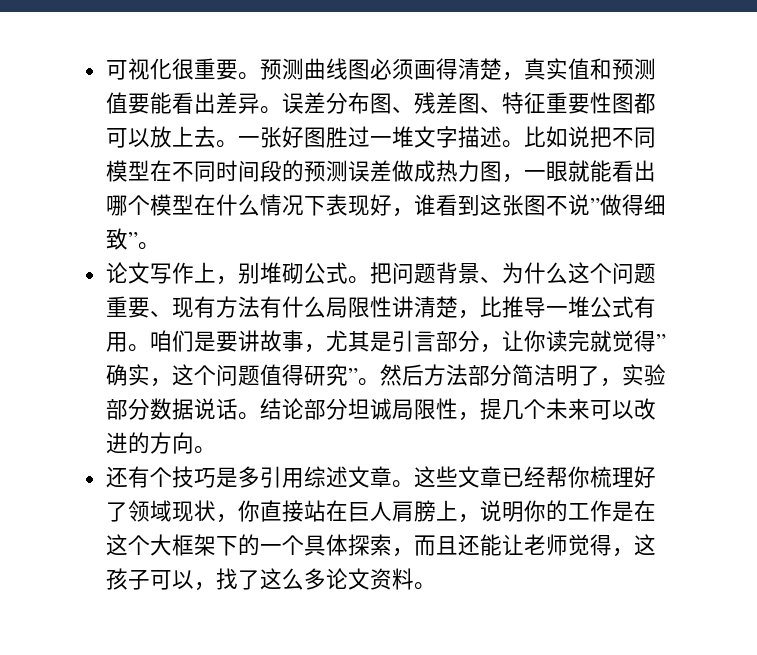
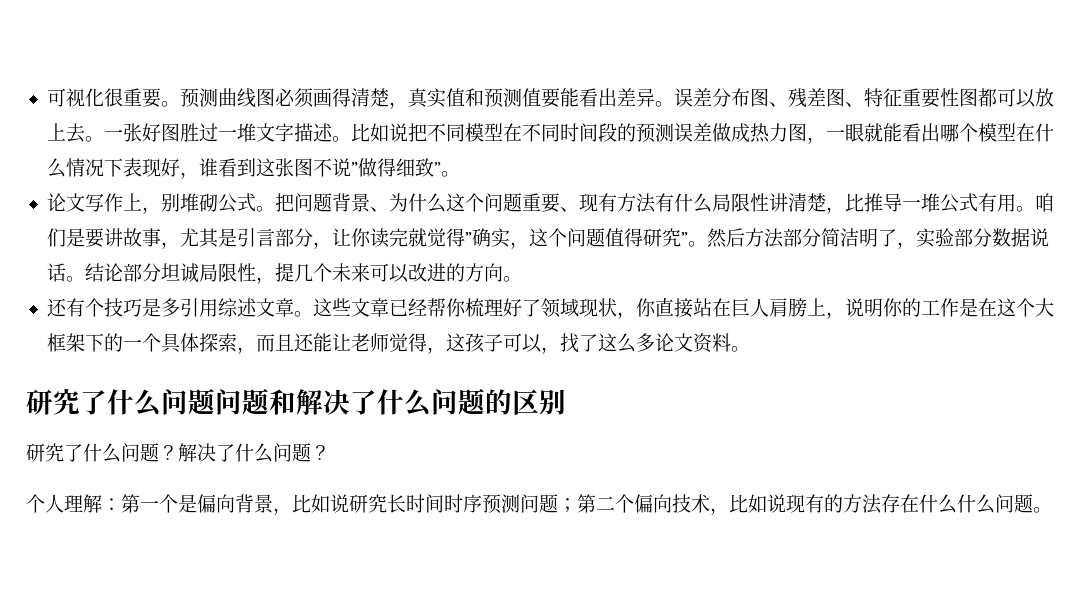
+ 研究了什么问题问题和解决了什么问题的区别
+ 研究了什么问题？解决了什么问题？
+ 个人理解：第一个是偏向背景，比如说研究长时间时序预测问题；第二个偏向技术，比如说现有的方法存在什么什么问题。

